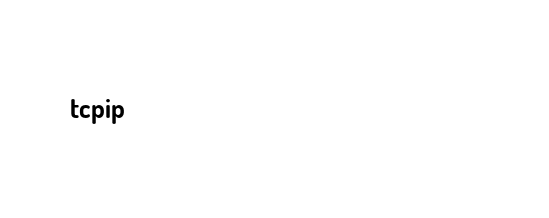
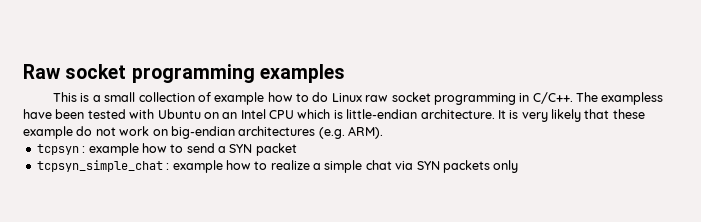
- tcpip
+ Raw socket programming examples
+ This is a small collection of example how to do Linux raw socket programming in C/C++. The exampless have been tested with Ubuntu on an Intel CPU which is little-endian architecture. It is very likely that these example do not work on big-endian architectures (e.g. ARM).
+ tcpsyn : example how to send a SYN packet
+ tcpsyn_simple_chat : example how to realize a simple chat via SYN packets only

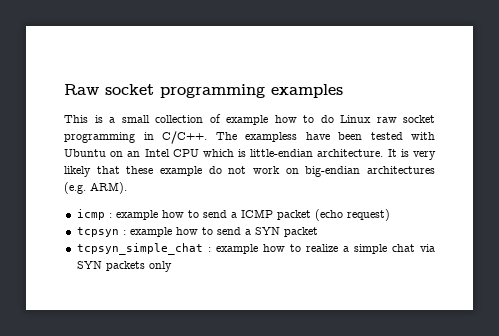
+ icmp : example how to send a ICMP packet (echo request)

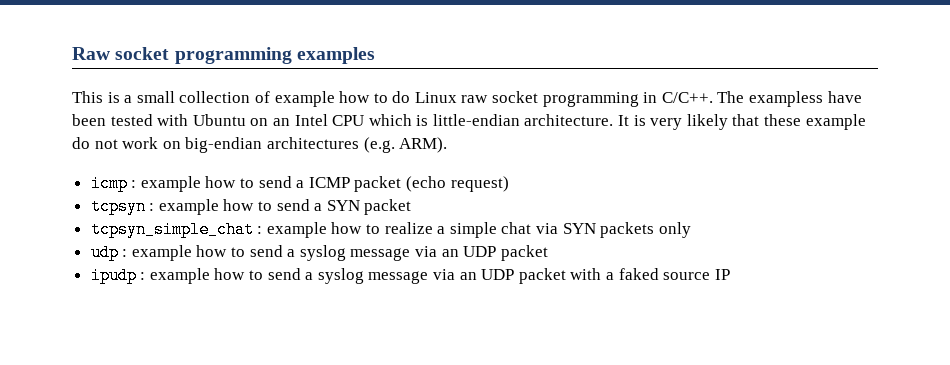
+ udp : example how to send a syslog message via an UDP packet
+ ipudp : example how to send a syslog message via an UDP packet with a faked source IP

